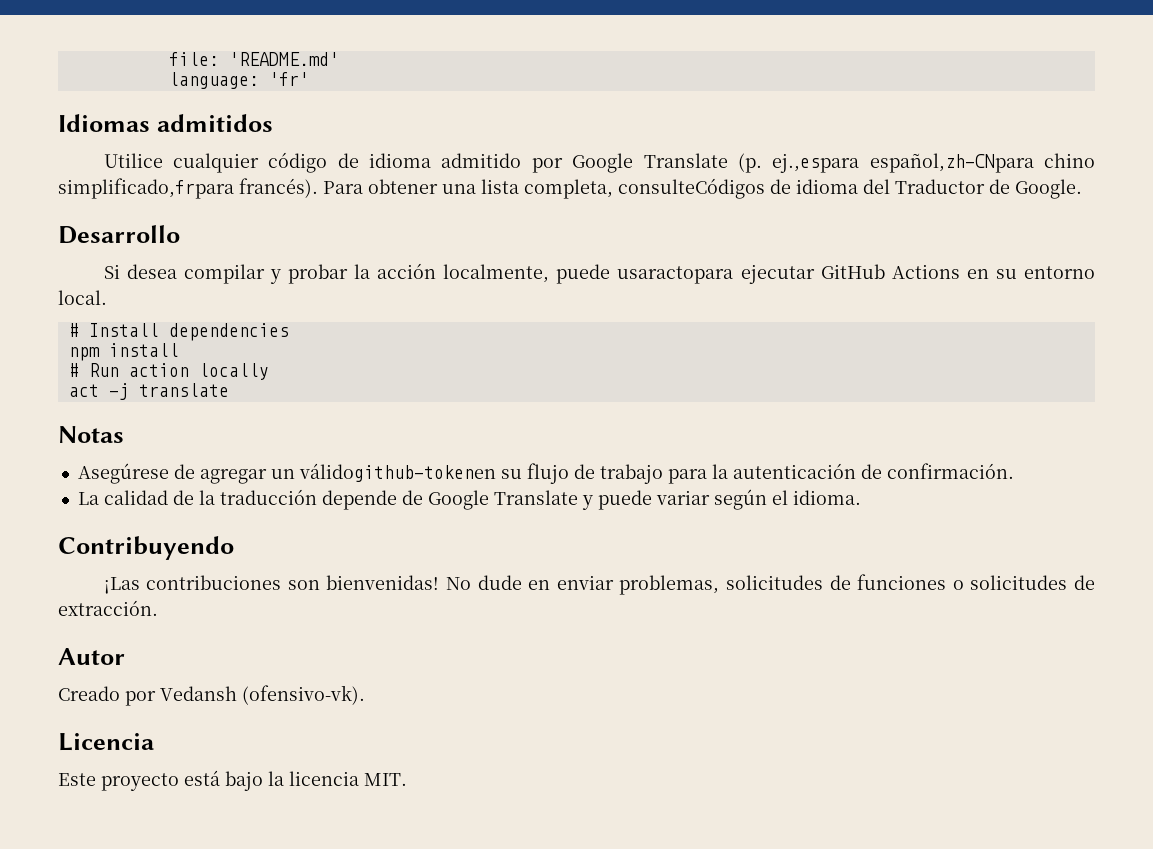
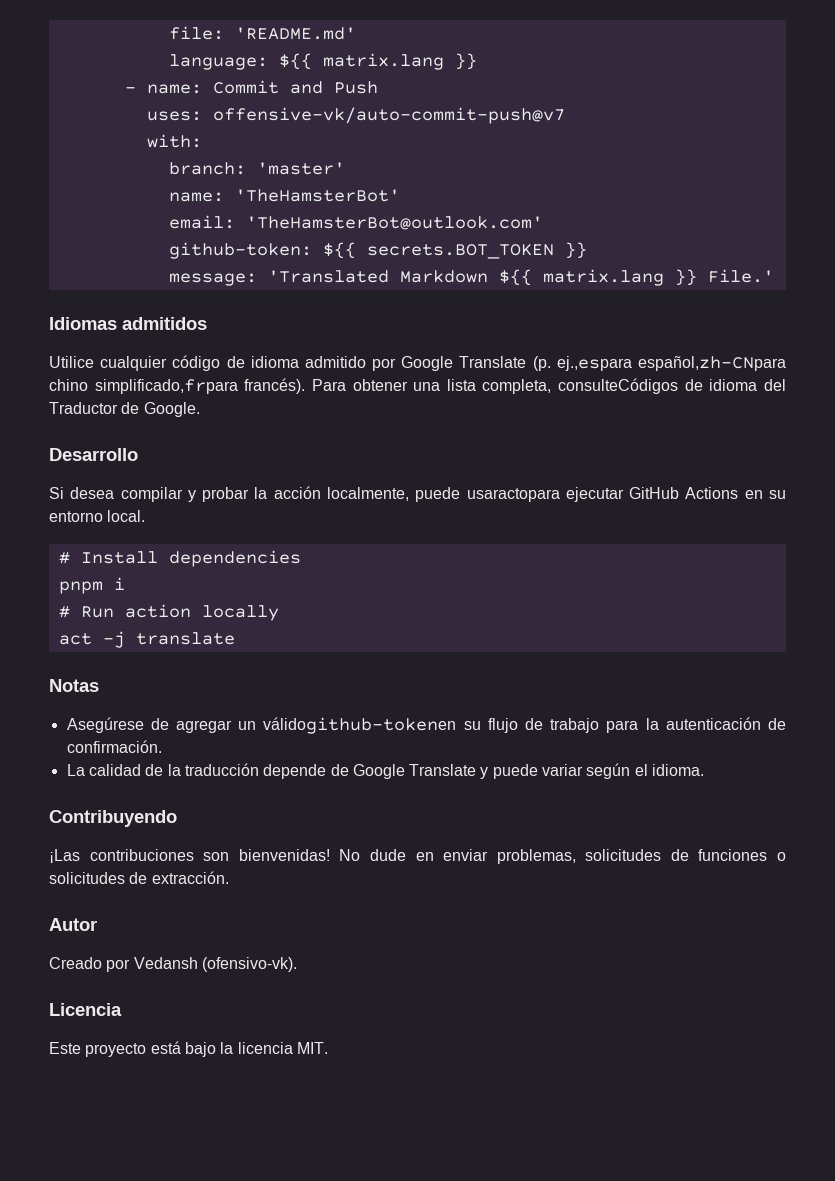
- language: 'fr'
+ language: ${{ matrix.lang }}
+ - name: Commit and Push
+ uses: offensive-vk/auto-commit-push@v7
+ with:
+ branch: 'master'
+ name: 'TheHamsterBot'
+ email: 'TheHamsterBot@outlook.com'
+ github-token: ${{ secrets.BOT_TOKEN }}
+ message: 'Translated Markdown ${{ matrix.lang }} File.'
- npm install
+ pnpm i

